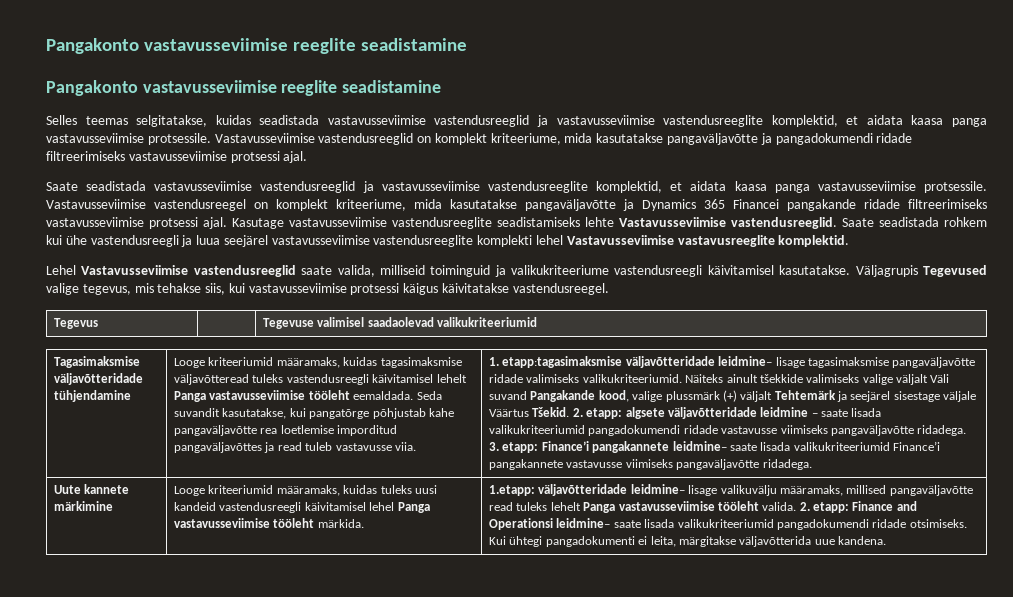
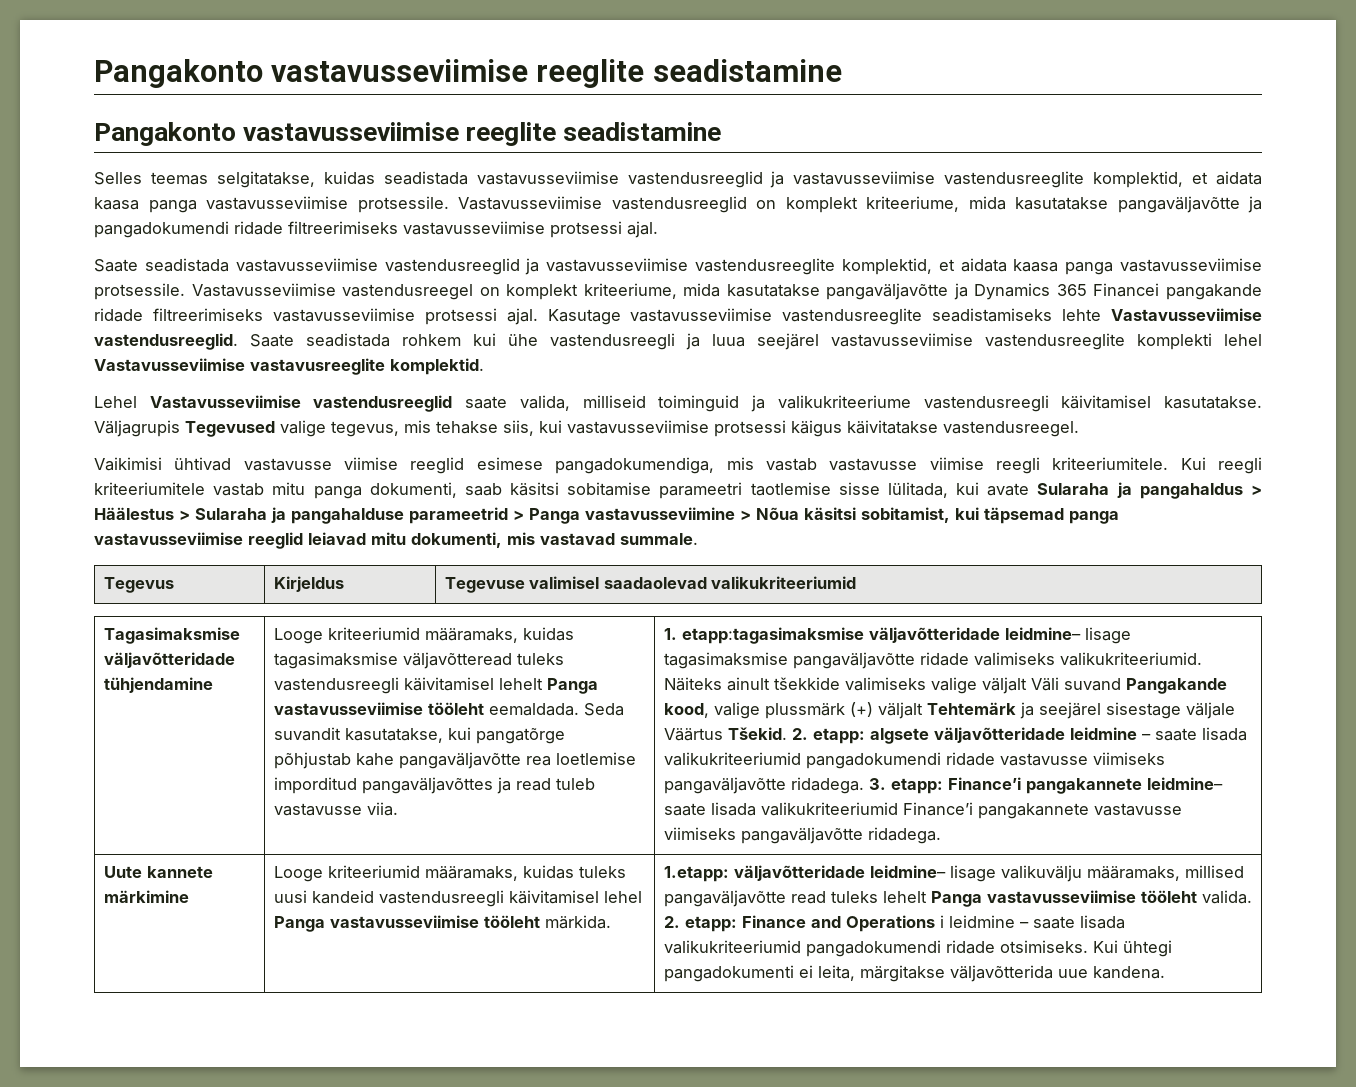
+ Vaikimisi ühtivad vastavusse viimise reeglid esimese pangadokumendiga, mis vastab vastavusse viimise reegli kriteeriumitele. Kui reegli kriteeriumitele vastab mitu panga dokumenti, saab käsitsi sobitamise parameetri taotlemise sisse lülitada, kui avate Sularaha ja pangahaldus > Häälestus > Sularaha ja pangahalduse parameetrid > Panga vastavusseviimine > Nõua käsitsi sobitamist, kui täpsemad panga vastavusseviimise reeglid leiavad mitu dokumenti, mis vastavad summale.
- Tegevus | | Tegevuse valimisel saadaolevad valikukriteeriumid
+ Tegevus | Kirjeldus | Tegevuse valimisel saadaolevad valikukriteeriumid
- 2. etapp: Finance and Operationsi leidmine– saate lisada valikukriteeriumid pangadokumendi ridade otsimiseks.
+ 2. etapp: Finance and Operations i leidmine – saate lisada valikukriteeriumid pangadokumendi ridade otsimiseks.

